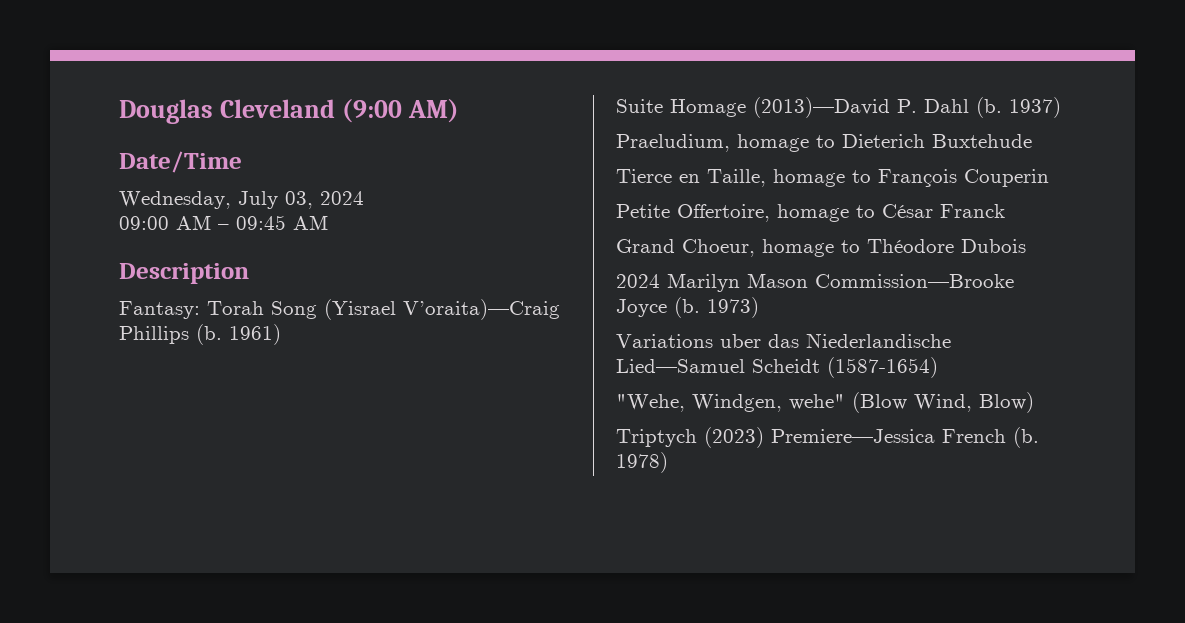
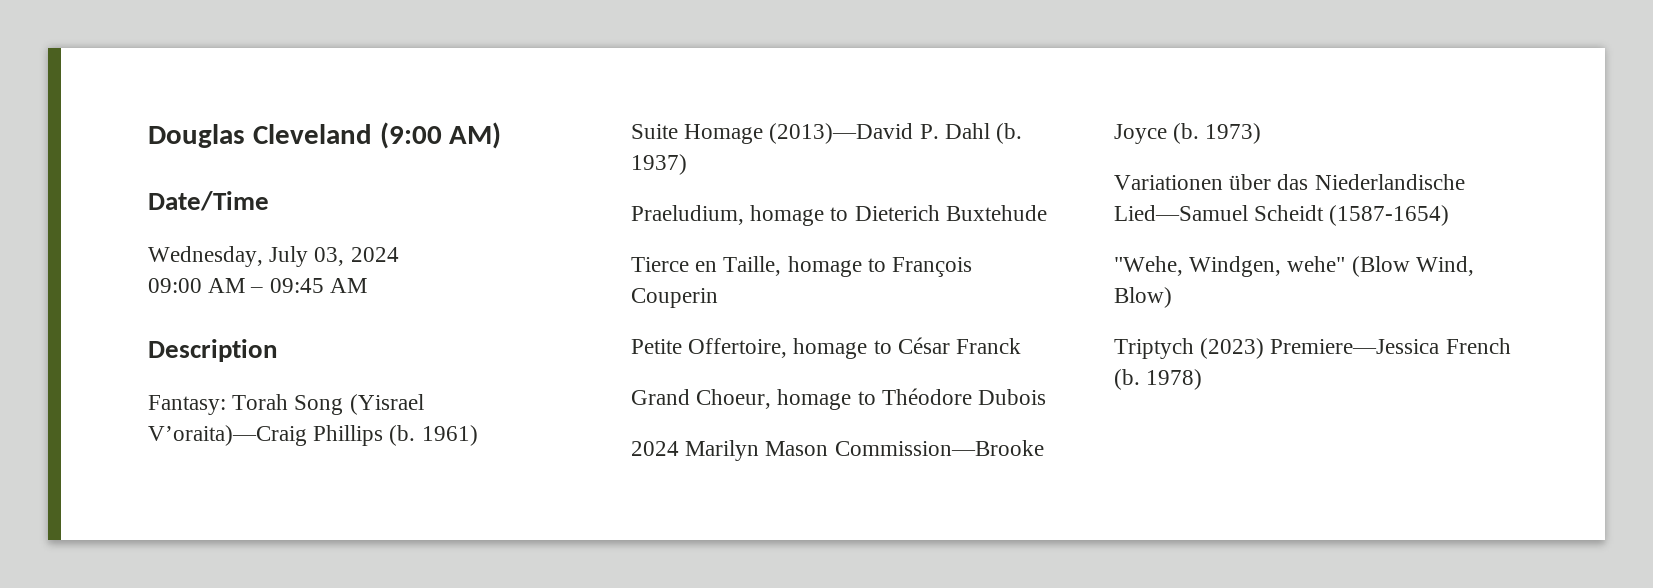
- Variations uber das Niederlandische Lied—Samuel Scheidt (1587-1654)
+ Variationen über das Niederlandische Lied—Samuel Scheidt (1587-1654)

